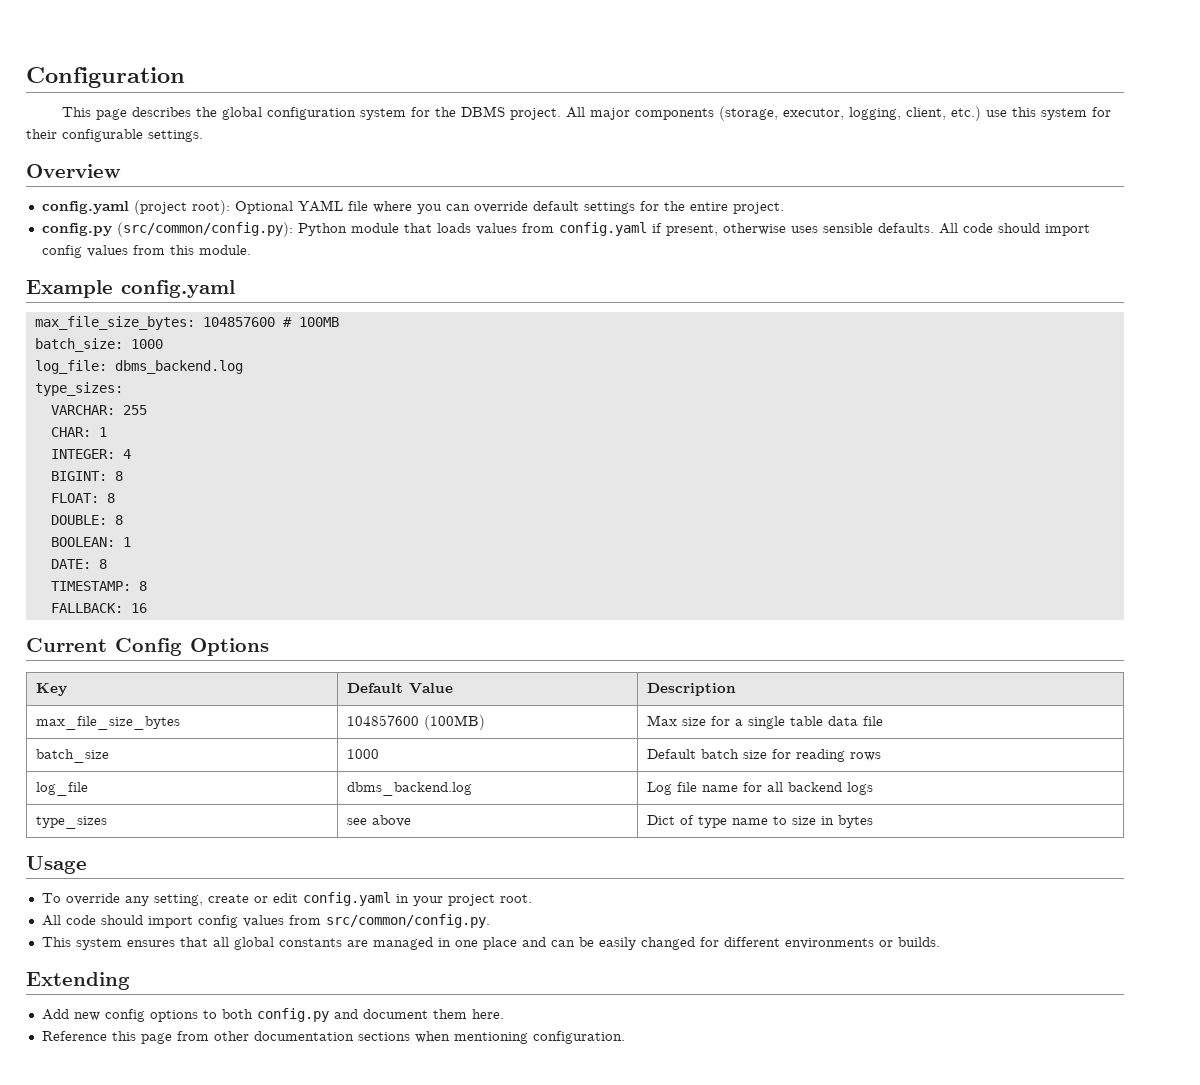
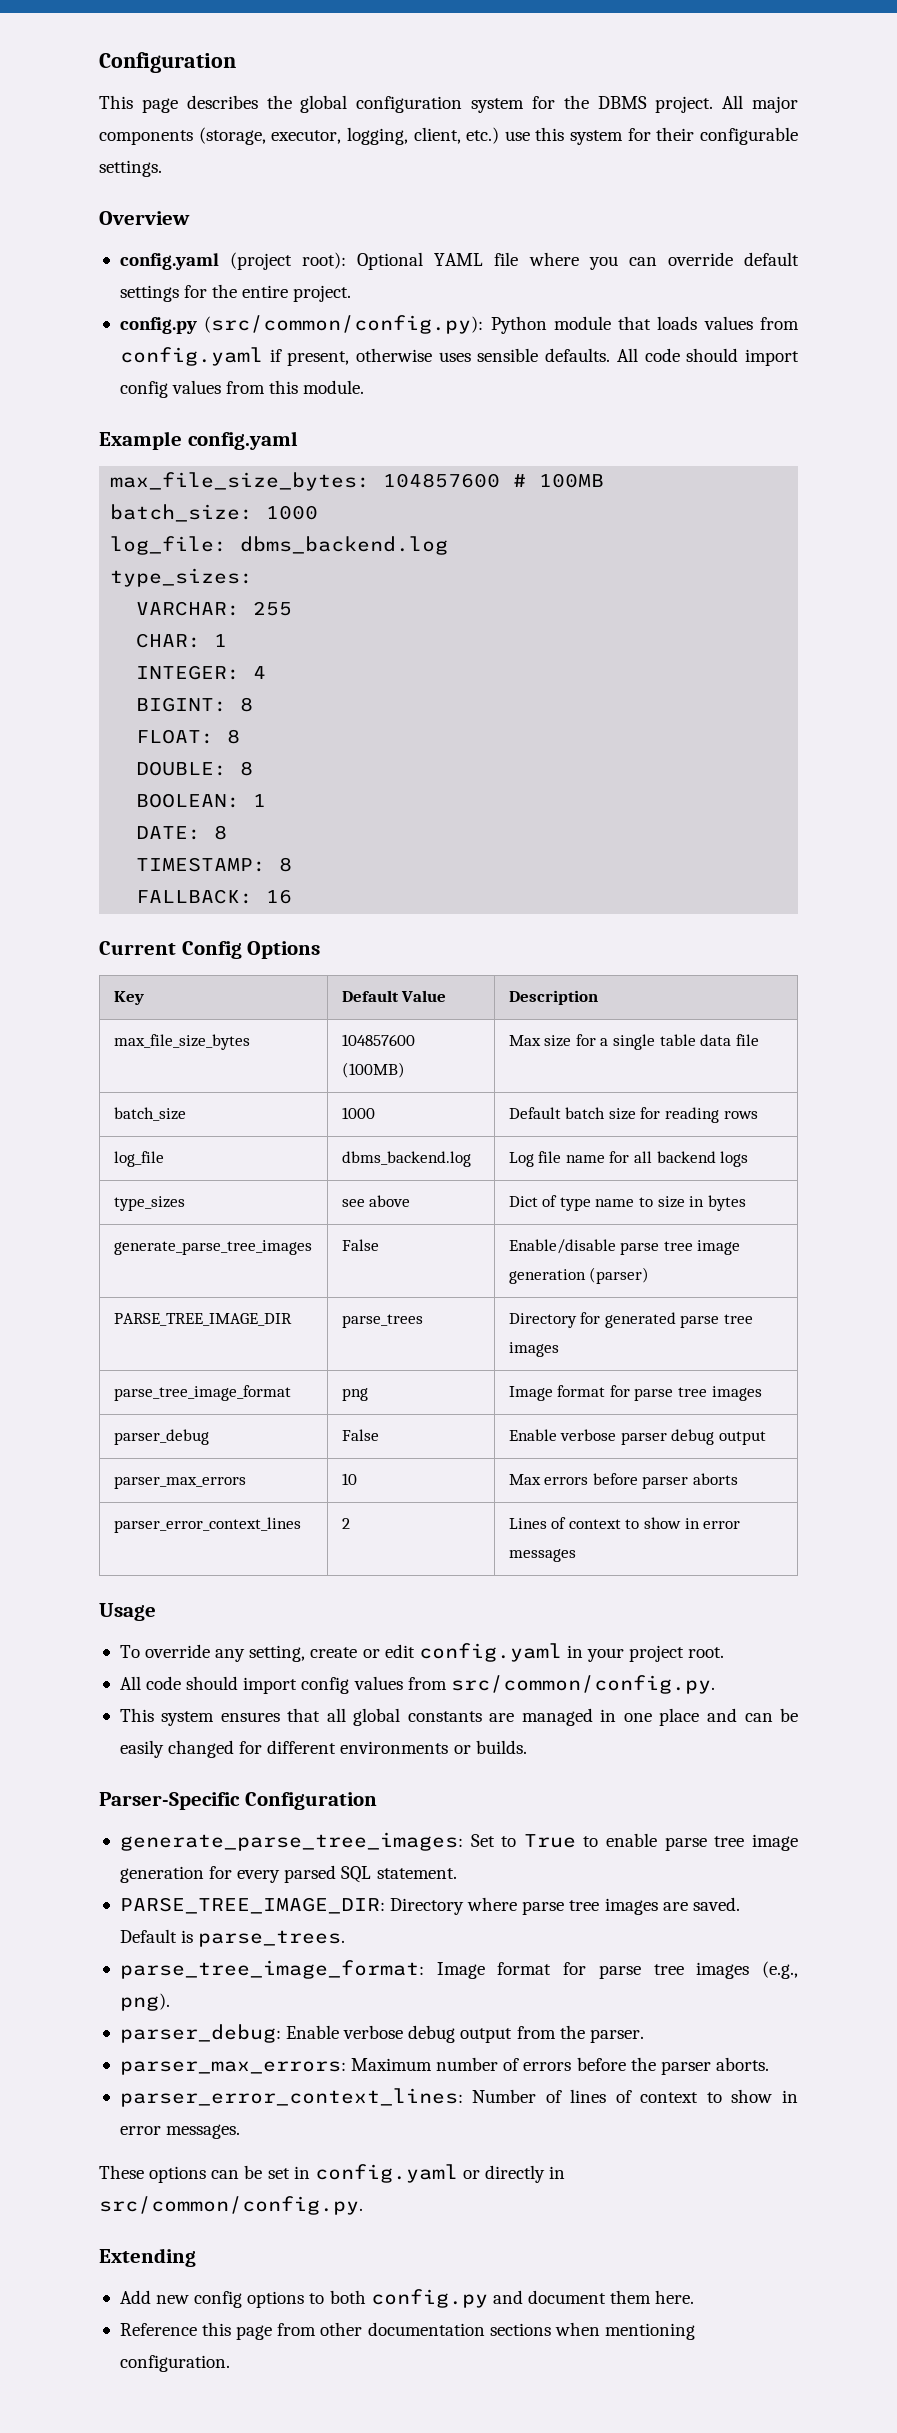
+ generate_parse_tree_images | False | Enable/disable parse tree image generation (parser)
+ PARSE_TREE_IMAGE_DIR | parse_trees | Directory for generated parse tree images
+ parse_tree_image_format | png | Image format for parse tree images
+ parser_debug | False | Enable verbose parser debug output
+ parser_max_errors | 10 | Max errors before parser aborts
+ parser_error_context_lines | 2 | Lines of context to show in error messages
+ Parser-Specific Configuration
+ generate_parse_tree_images: Set to True to enable parse tree image generation for every parsed SQL statement.
+ PARSE_TREE_IMAGE_DIR: Directory where parse tree images are saved. Default is parse_trees.
+ parse_tree_image_format: Image format for parse tree images (e.g., png).
+ parser_debug: Enable verbose debug output from the parser.
+ parser_max_errors: Maximum number of errors before the parser aborts.
+ parser_error_context_lines: Number of lines of context to show in error messages.
+ These options can be set in config.yaml or directly in src/common/config.py.

